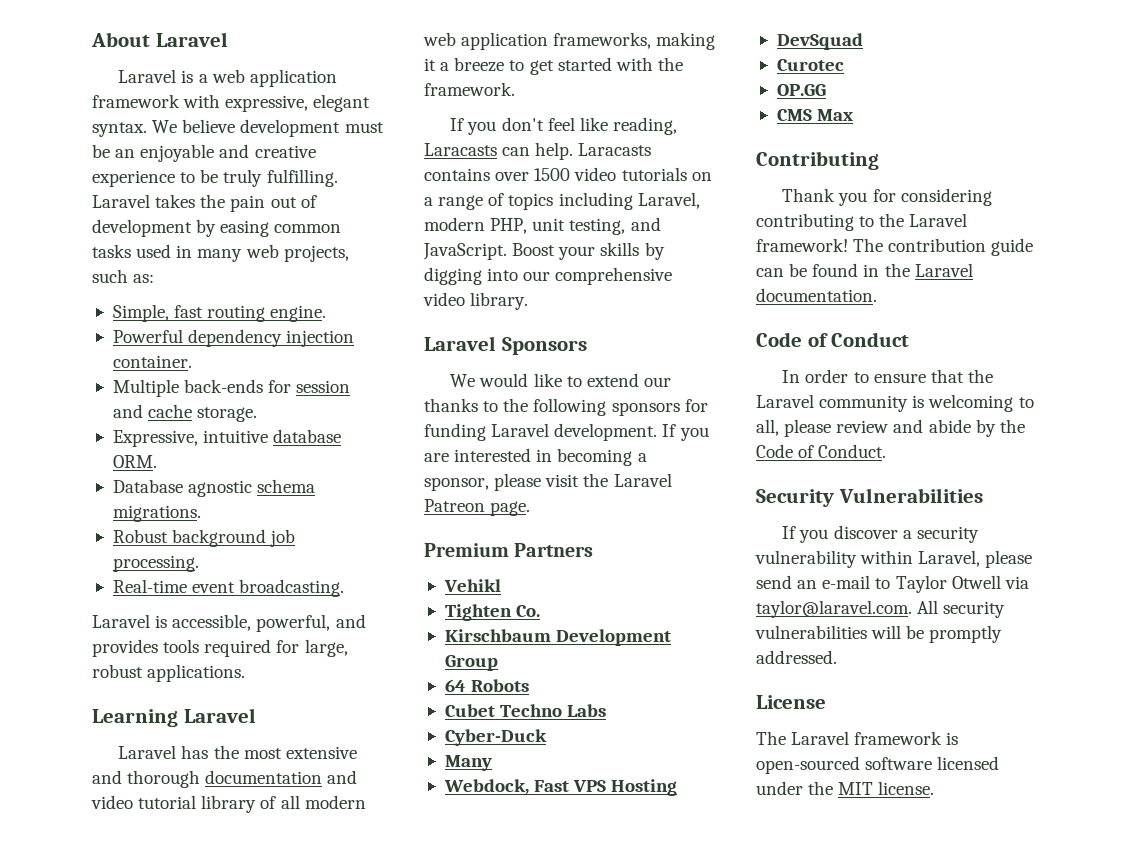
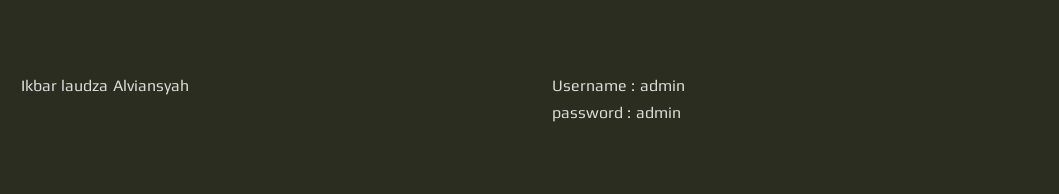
- About Laravel
- Laravel is a web application framework with expressive, elegant syntax. We believe development must be an enjoyable and creative experience to be truly fulfilling. Laravel takes the pain out of development by easing common tasks used in many web projects, such as:
- Simple, fast routing engine.
- Powerful dependency injection container.
- Multiple back-ends for session and cache storage.
- Expressive, intuitive database ORM.
- Database agnostic schema migrations.
- Robust background job processing.
- Real-time event broadcasting.
- Laravel is accessible, powerful, and provides tools required for large, robust applications.
- Learning Laravel
- Laravel has the most extensive and thorough documentation and video tutorial library of all modern web application frameworks, making it a breeze to get started with the framework.
- If you don't feel like reading, Laracasts can help. Laracasts contains over 1500 video tutorials on a range of topics including Laravel, modern PHP, unit testing, and JavaScript. Boost your skills by digging into our comprehensive video library.
- Laravel Sponsors
- We would like to extend our thanks to the following sponsors for funding Laravel development. If you are interested in becoming a sponsor, please visit the Laravel Patreon page.
- Premium Partners
- Vehikl
- Tighten Co.
- Kirschbaum Development Group
- 64 Robots
- Cubet Techno Labs
- Cyber-Duck
- Many
- Webdock, Fast VPS Hosting
- DevSquad
- Curotec
- OP.GG
- CMS Max
- Contributing
- Thank you for considering contributing to the Laravel framework! The contribution guide can be found in the Laravel documentation.
- Code of Conduct
- In order to ensure that the Laravel community is welcoming to all, please review and abide by the Code of Conduct.
- Security Vulnerabilities
- If you discover a security vulnerability within Laravel, please send an e-mail to Taylor Otwell via taylor@laravel.com. All security vulnerabilities will be promptly addressed.
- License
- The Laravel framework is open-sourced software licensed under the MIT license.
+ Ikbar laudza Alviansyah
+ Username : admin
+ password : admin

